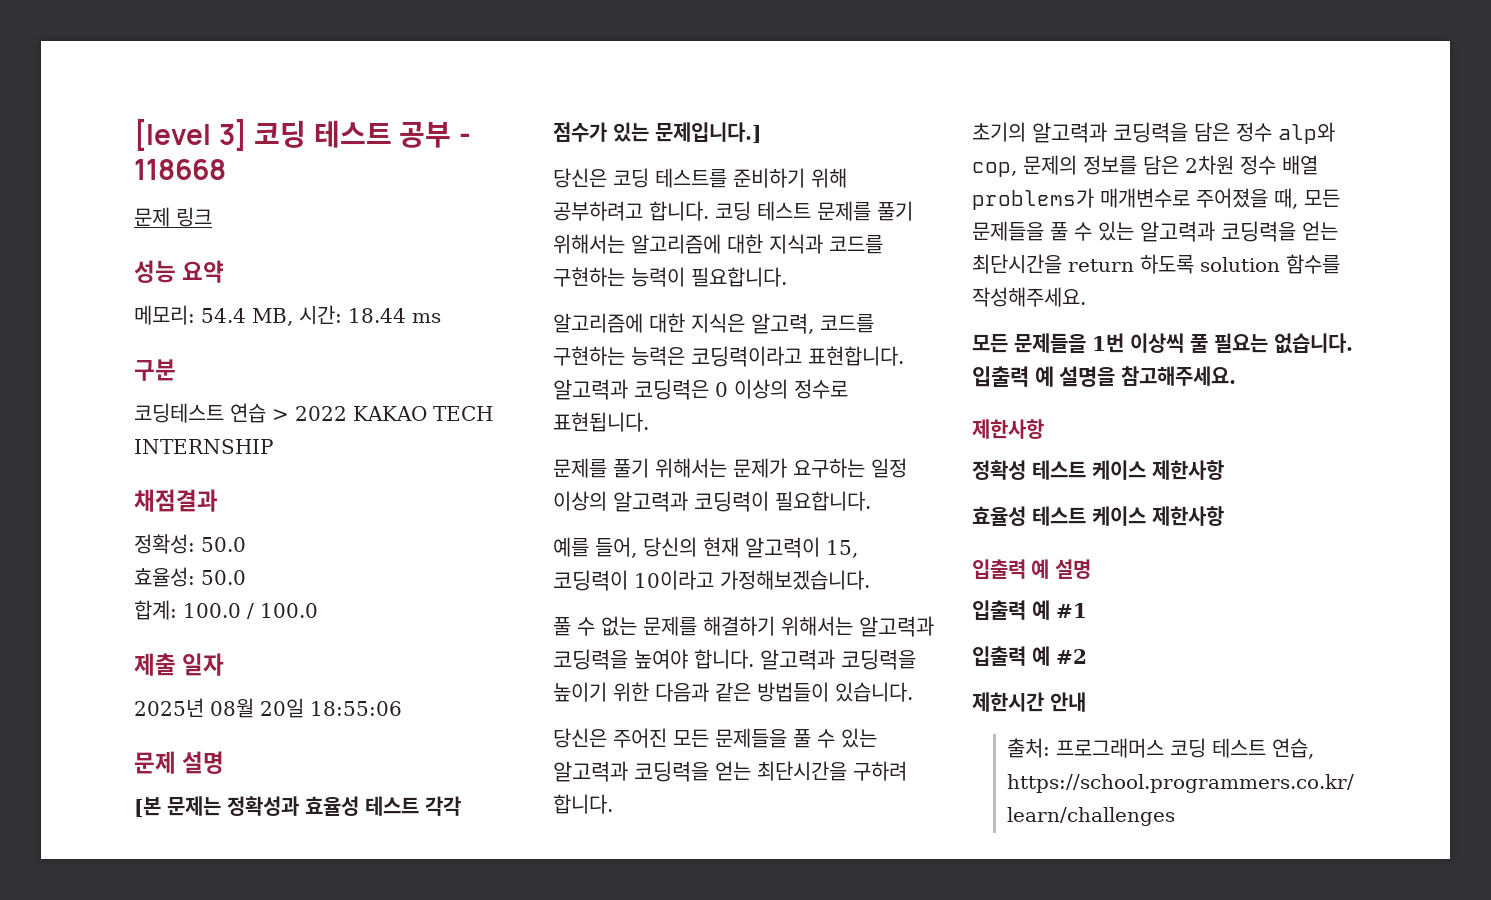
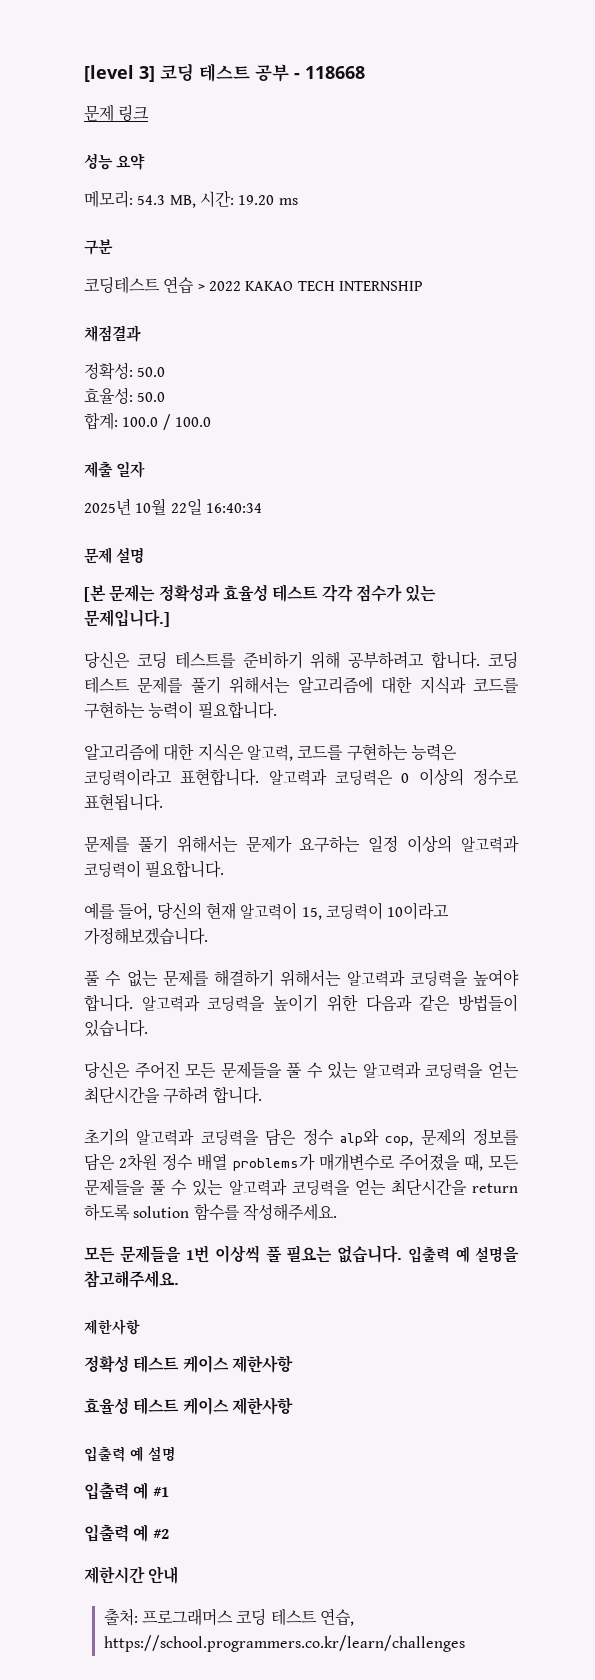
- 메모리: 54.4 MB, 시간: 18.44 ms
+ 메모리: 54.3 MB, 시간: 19.20 ms
- 2025년 08월 20일 18:55:06
+ 2025년 10월 22일 16:40:34

